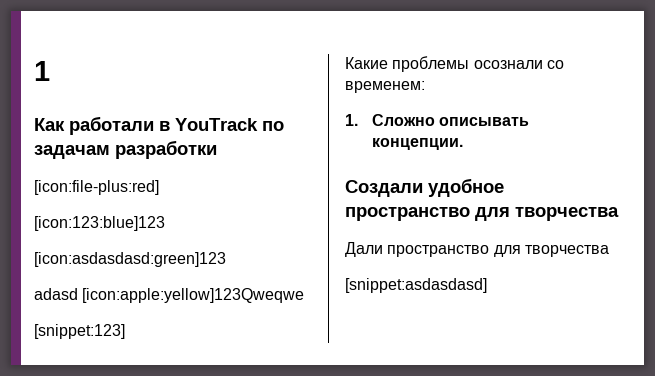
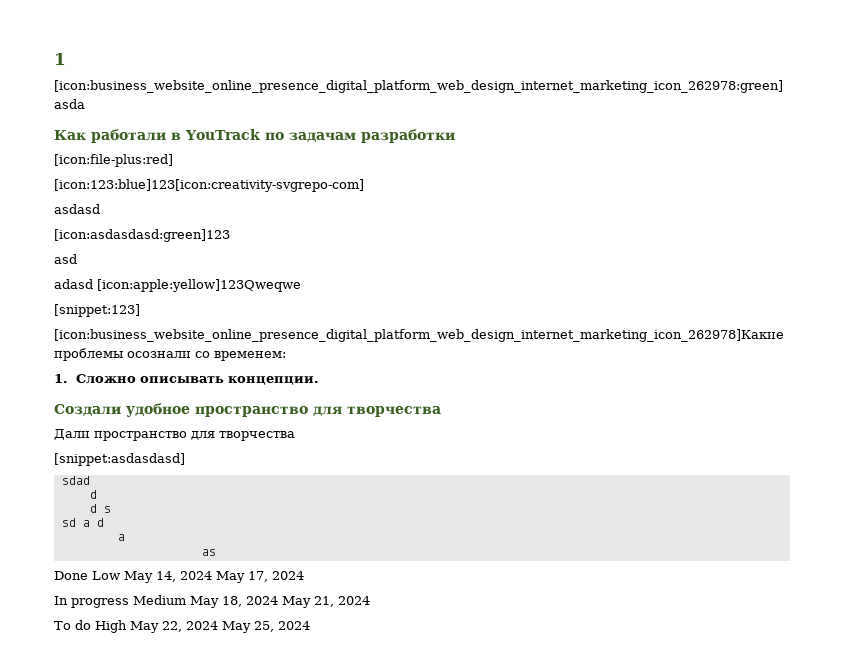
+ [icon:business_website_online_presence_digital_platform_web_design_internet_marketing_icon_262978:green] asda
- [icon:123:blue]123
+ [icon:123:blue]123[icon:creativity-svgrepo-com]
+ asdasd
+ asd
- Какие проблемы осознали со временем:
+ [icon:business_website_online_presence_digital_platform_web_design_internet_marketing_icon_262978]Какие проблемы осознали со временем:
+ sdad
+ d
+ d s
+ sd a d
+ a
+ as
+ Done Low May 14, 2024 May 17, 2024
+ In progress Medium May 18, 2024 May 21, 2024
+ To do High May 22, 2024 May 25, 2024

